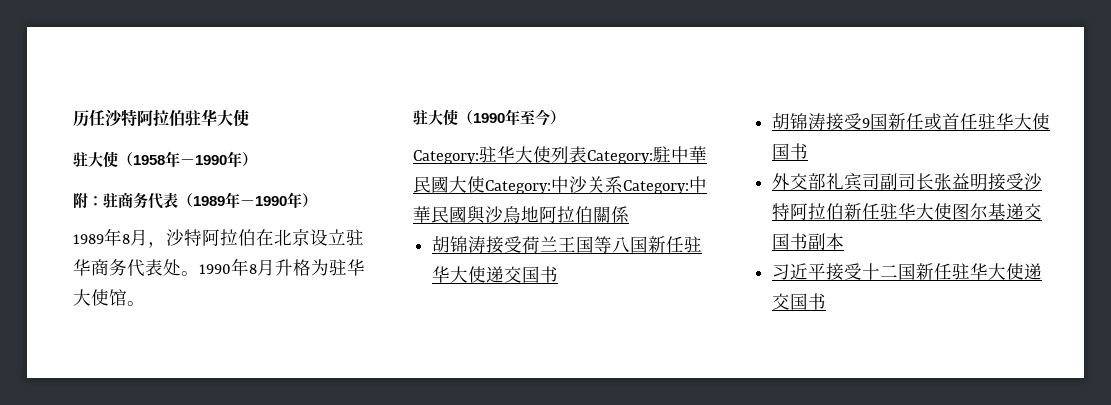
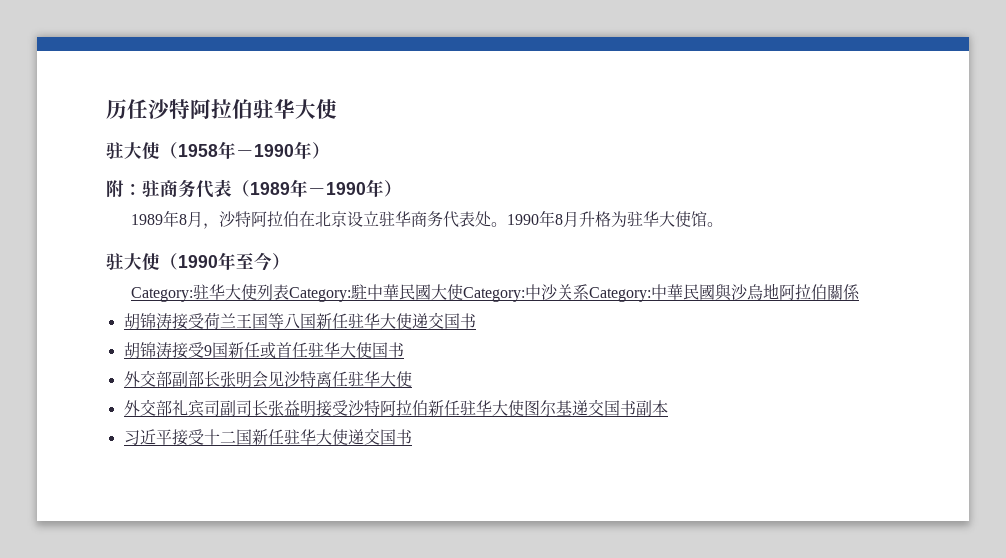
+ 外交部副部长张明会见沙特离任驻华大使

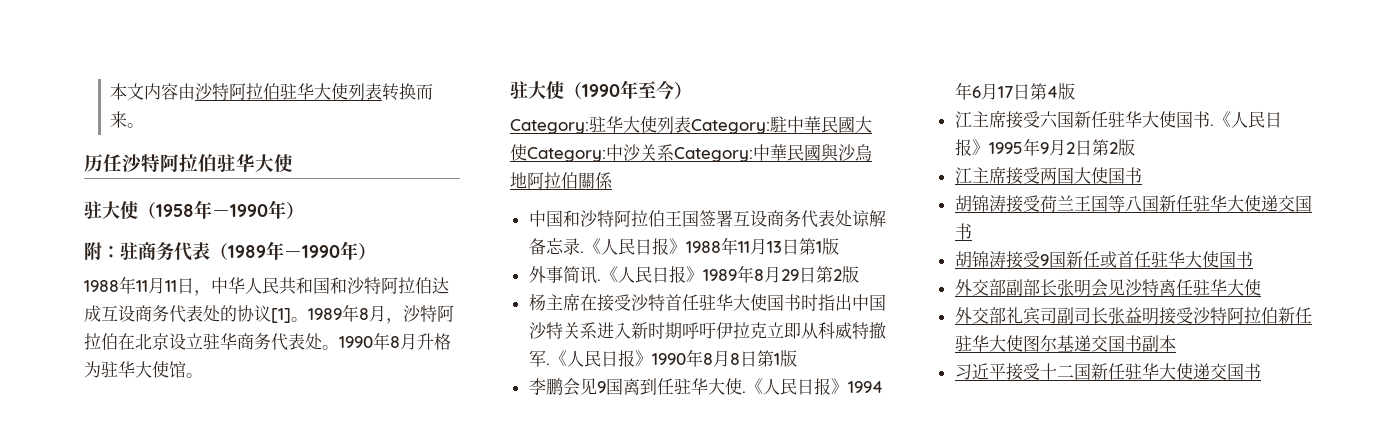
+ 本文内容由沙特阿拉伯驻华大使列表转换而来。
+ 1988年11月11日，中华人民共和国和沙特阿拉伯达成互设商务代表处的协议[1]。
+ 中国和沙特阿拉伯王国签署互设商务代表处谅解备忘录.《人民日报》1988年11月13日第1版
+ 外事简讯.《人民日报》1989年8月29日第2版
+ 杨主席在接受沙特首任驻华大使国书时指出中国沙特关系进入新时期呼吁伊拉克立即从科威特撤军.《人民日报》1990年8月8日第1版
+ 李鹏会见9国离到任驻华大使.《人民日报》1994年6月17日第4版
+ 江主席接受六国新任驻华大使国书.《人民日报》1995年9月2日第2版
+ 江主席接受两国大使国书

